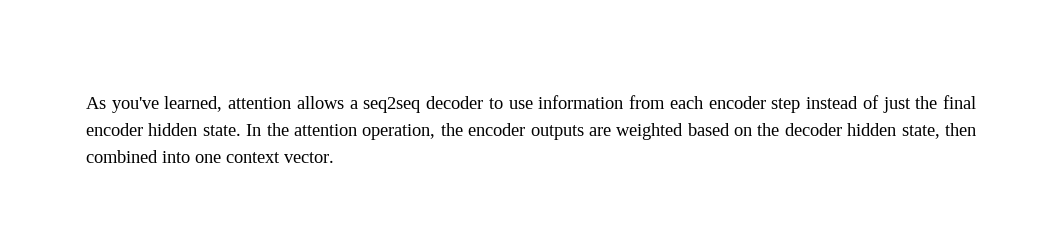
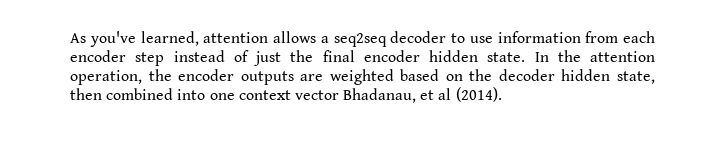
- In the attention operation, the encoder outputs are weighted based on the decoder hidden state, then combined into one context vector.
+ In the attention operation, the encoder outputs are weighted based on the decoder hidden state, then combined into one context vector Bhadanau, et al (2014).

